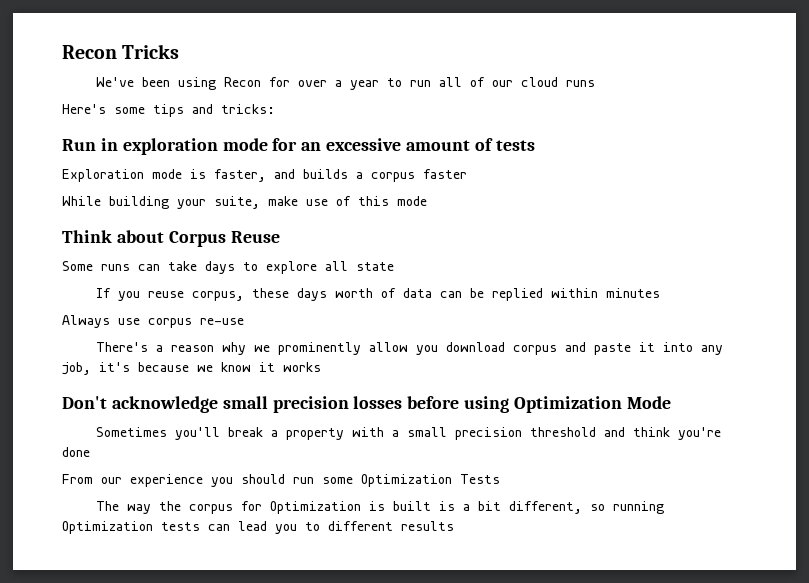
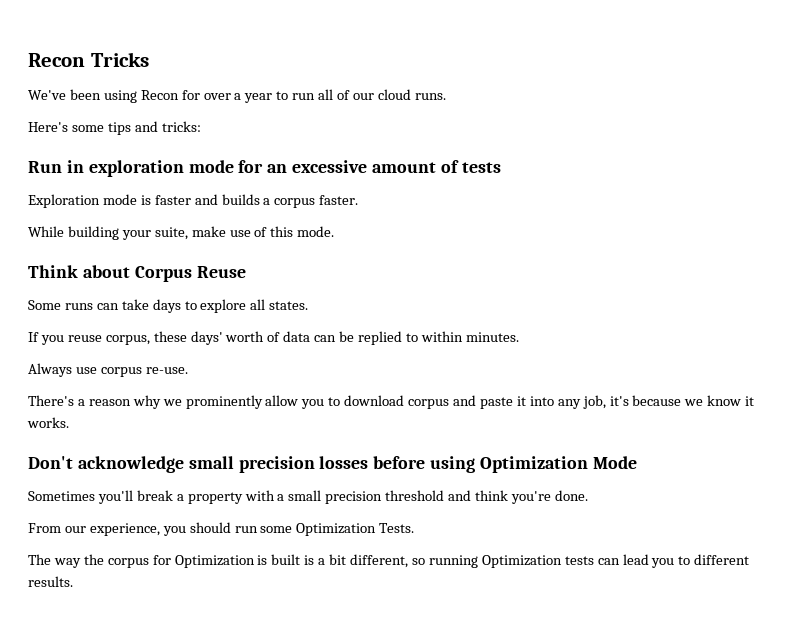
- We've been using Recon for over a year to run all of our cloud runs
+ We've been using Recon for over a year to run all of our cloud runs.
- Exploration mode is faster, and builds a corpus faster
+ Exploration mode is faster and builds a corpus faster.
- While building your suite, make use of this mode
+ While building your suite, make use of this mode.
- Some runs can take days to explore all state
+ Some runs can take days to explore all states.
- If you reuse corpus, these days worth of data can be replied within minutes
+ If you reuse corpus, these days' worth of data can be replied to within minutes.
- Always use corpus re-use
+ Always use corpus re-use.
- There's a reason why we prominently allow you download corpus and paste it into any job, it's because we know it works
+ There's a reason why we prominently allow you to download corpus and paste it into any job, it's because we know it works.
- Sometimes you'll break a property with a small precision threshold and think you're done
+ Sometimes you'll break a property with a small precision threshold and think you're done.
- From our experience you should run some Optimization Tests
+ From our experience, you should run some Optimization Tests.
- The way the corpus for Optimization is built is a bit different, so running Optimization tests can lead you to different results
+ The way the corpus for Optimization is built is a bit different, so running Optimization tests can lead you to different results.

